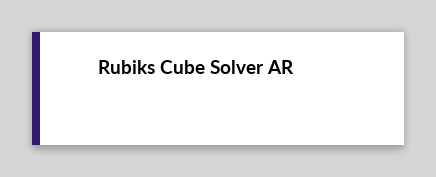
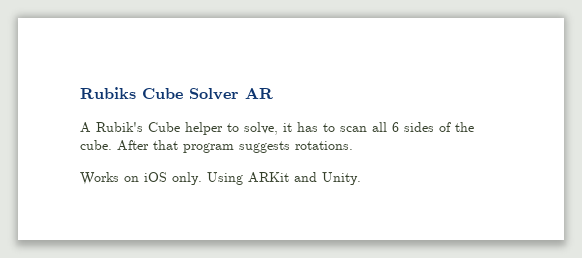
+ A Rubik's Cube helper to solve, it has to scan all 6 sides of the cube. After that program suggests rotations.
+ Works on iOS only. Using ARKit and Unity.

